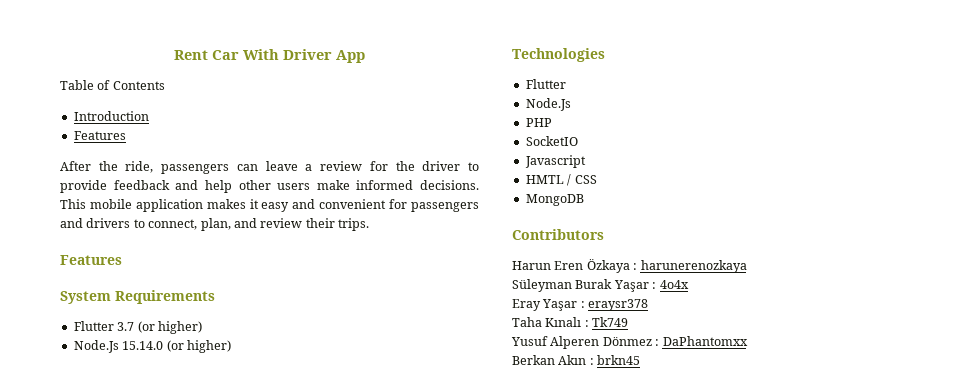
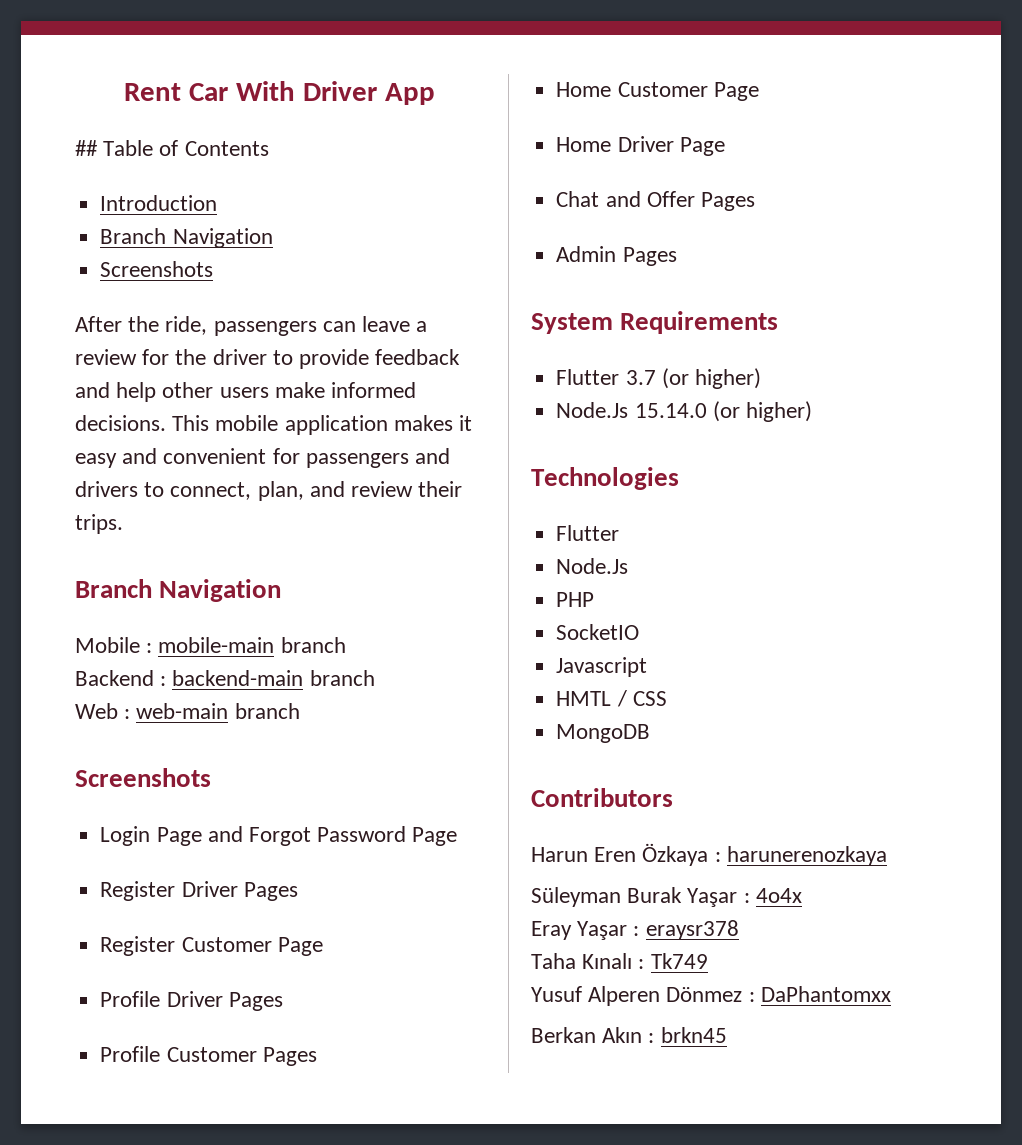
- Table of Contents
+ ## Table of Contents
  Introduction
- Features
+ Branch Navigation
+ Screenshots
  This mobile application makes it easy and convenient for passengers and drivers to connect, plan, and review their trips.
- Features
+ Branch Navigation
+ Mobile : mobile-main branch
+ Backend : backend-main branch
+ Web : web-main branch
+ Screenshots
+ Login Page and Forgot Password Page
+ Register Driver Pages
+ Register Customer Page
+ Profile Driver Pages
+ Profile Customer Pages
+ Home Customer Page
+ Home Driver Page
+ Chat and Offer Pages
+ Admin Pages

